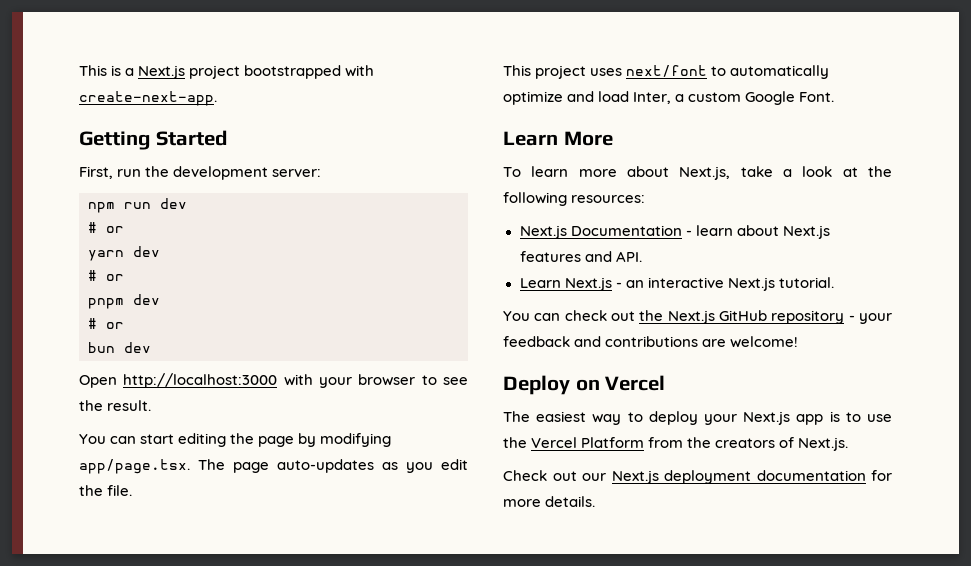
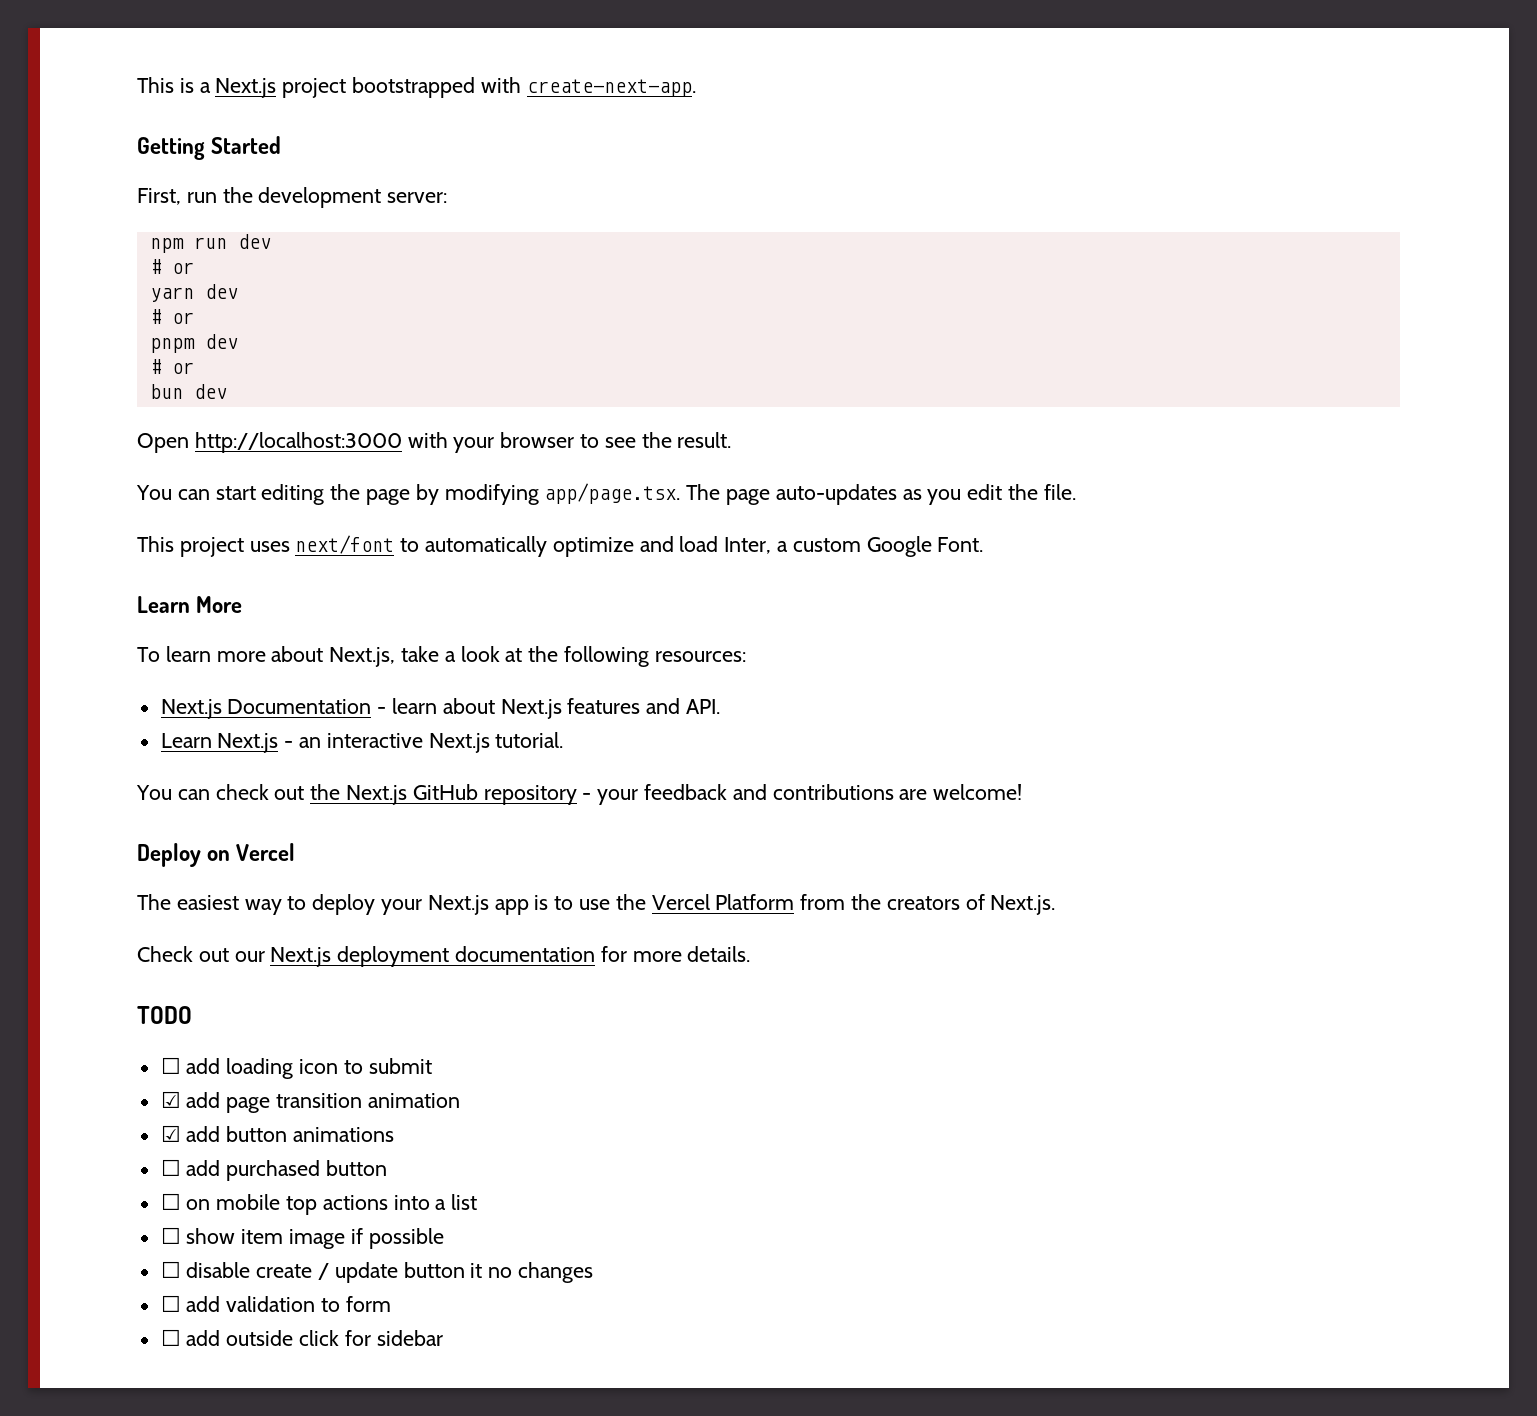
+ TODO
+ ☐ add loading icon to submit
+ ☑ add page transition animation
+ ☑ add button animations
+ ☐ add purchased button
+ ☐ on mobile top actions into a list
+ ☐ show item image if possible
+ ☐ disable create / update button it no changes
+ ☐ add validation to form
+ ☐ add outside click for sidebar

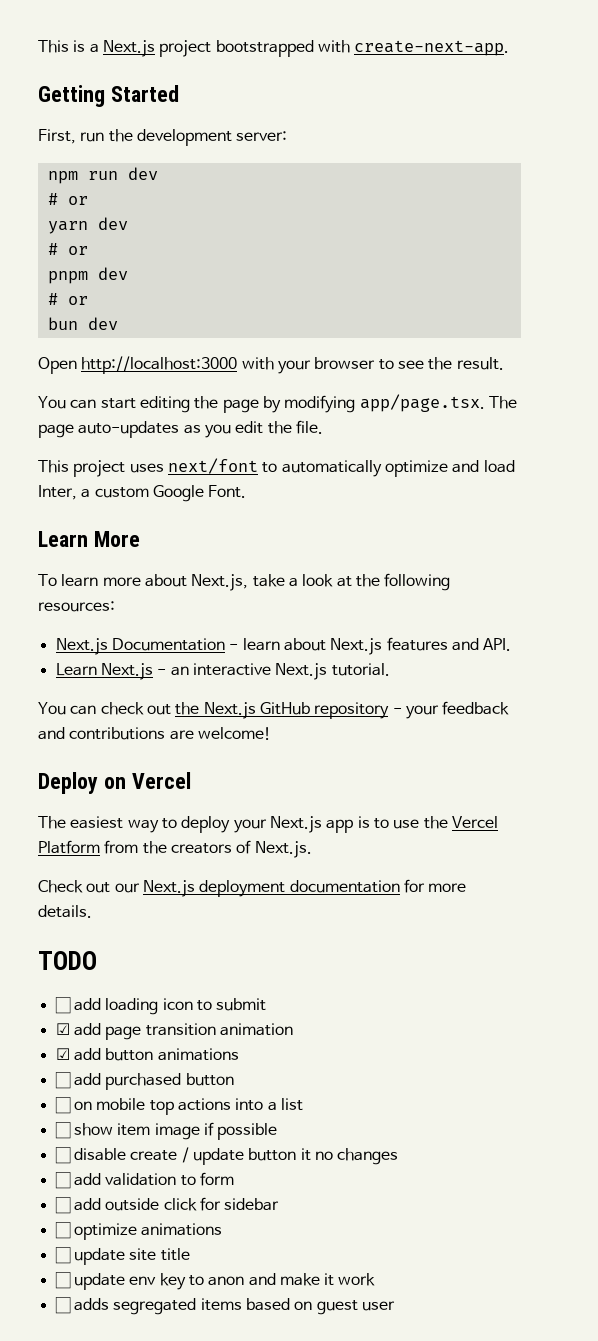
+ ☐ optimize animations
+ ☐ update site title
+ ☐ update env key to anon and make it work
+ ☐ adds segregated items based on guest user

